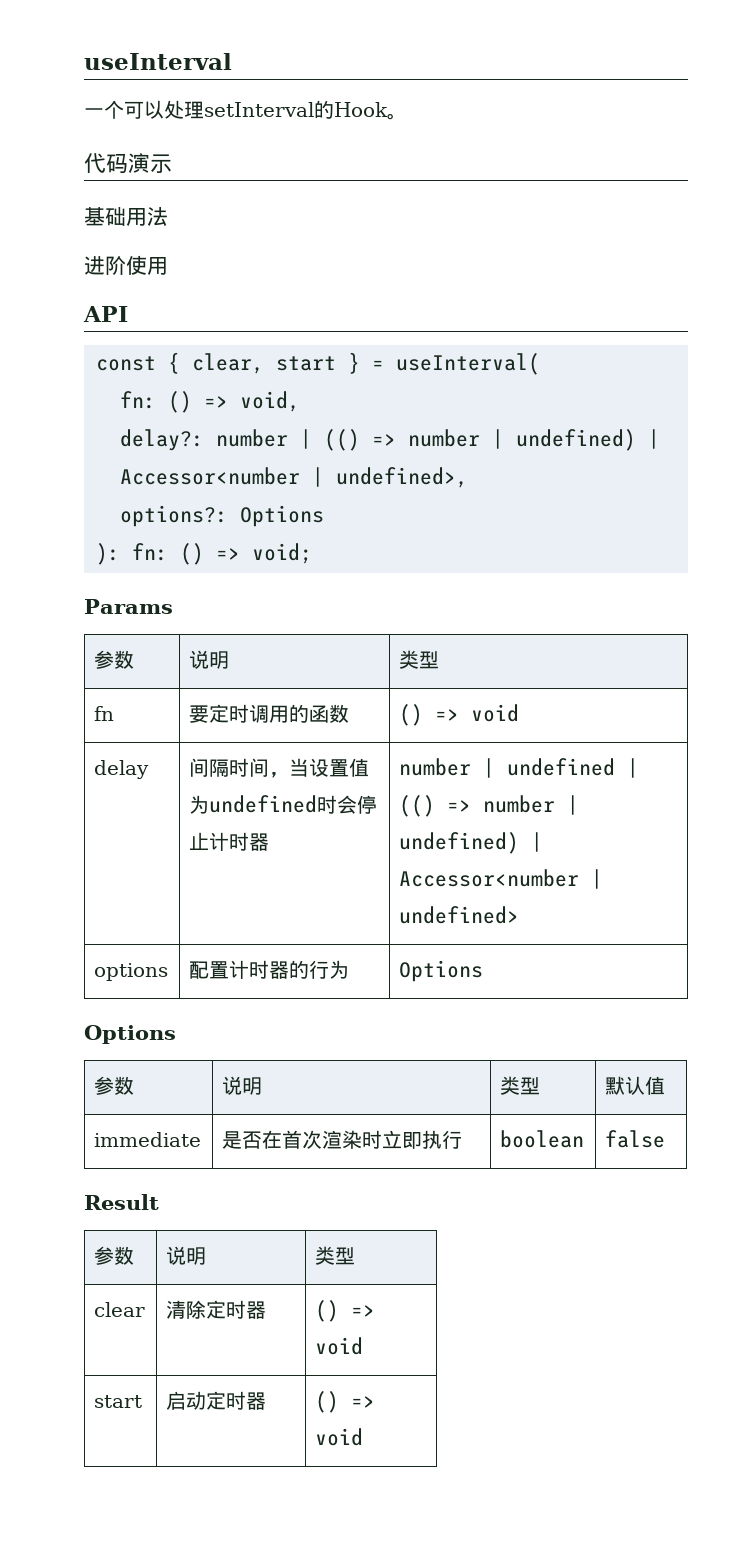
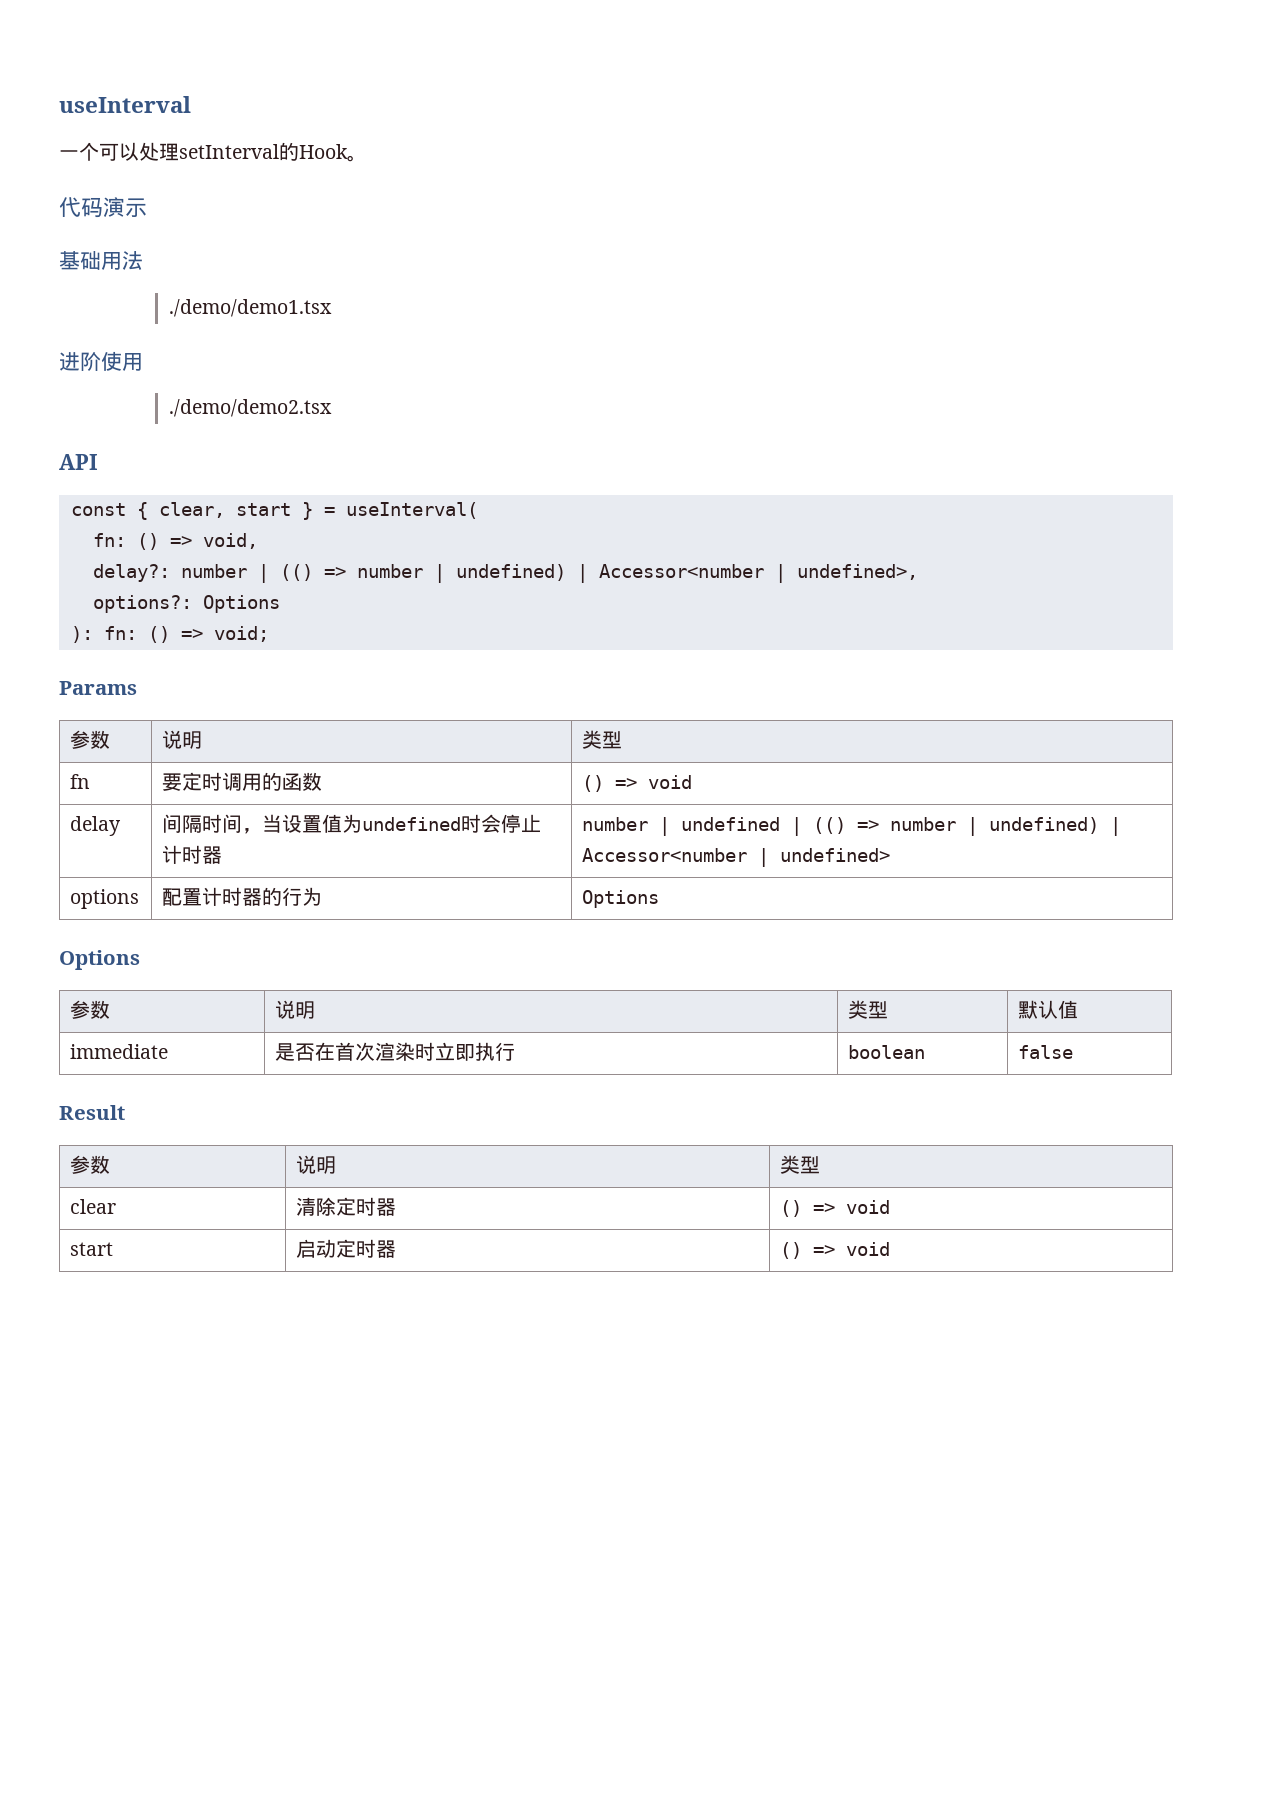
+ ./demo/demo1.tsx
+ ./demo/demo2.tsx

